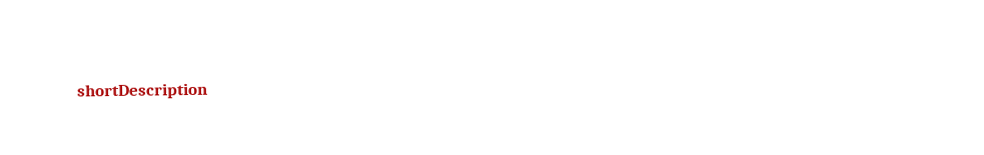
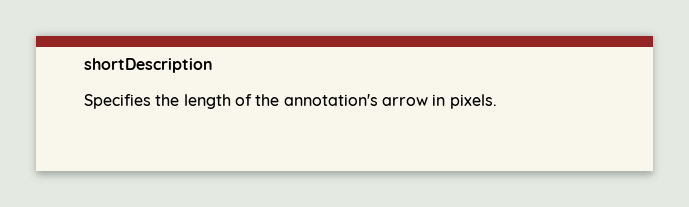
+ Specifies the length of the annotation's arrow in pixels.

